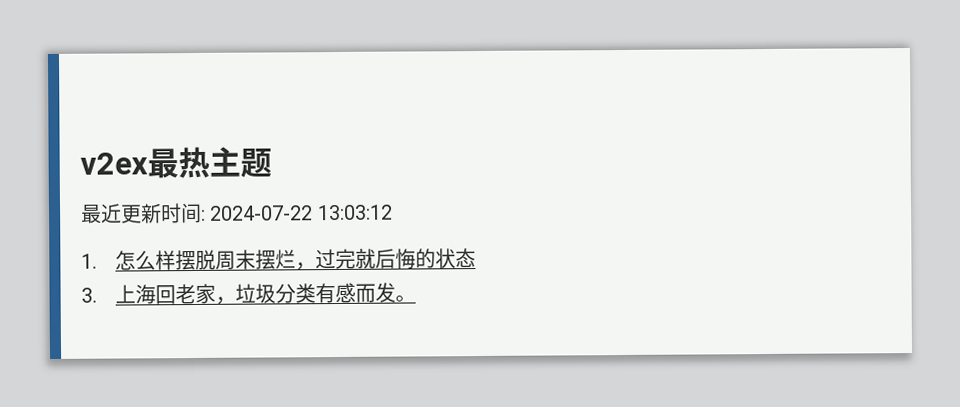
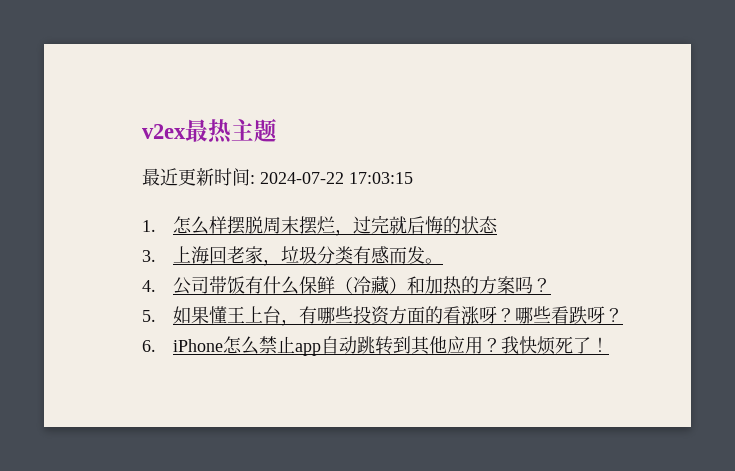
- 最近更新时间: 2024-07-22 13:03:12
+ 最近更新时间: 2024-07-22 17:03:15
+ 4.公司带饭有什么保鲜（冷藏）和加热的方案吗？
+ 5.如果懂王上台，有哪些投资方面的看涨呀？哪些看跌呀？
+ 6. iPhone怎么禁止app自动跳转到其他应用？我快烦死了！

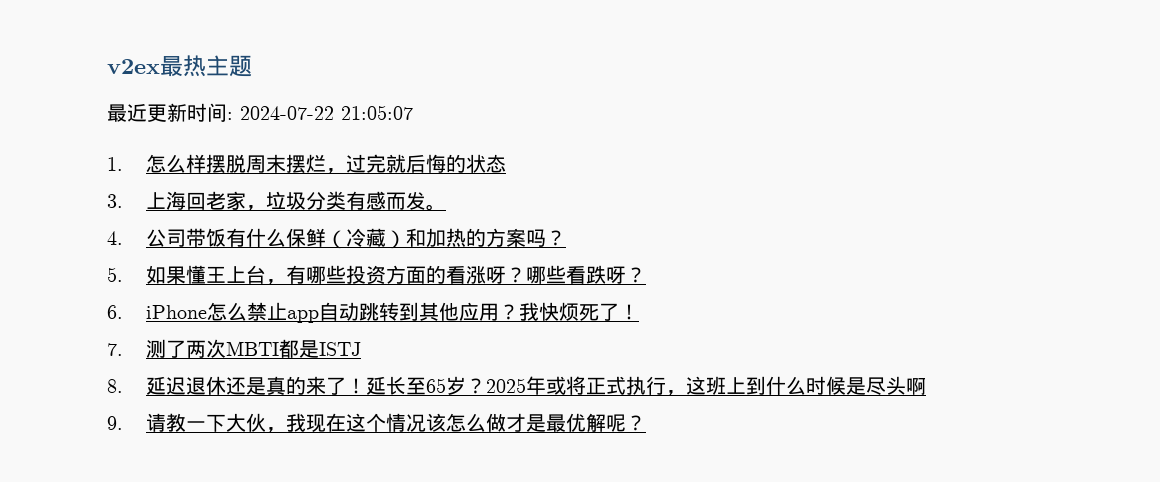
- 最近更新时间: 2024-07-22 17:03:15
+ 最近更新时间: 2024-07-22 21:05:07
+ 7.测了两次MBTI都是ISTJ
+ 8.延迟退休还是真的来了！延长至65岁？2025年或将正式执行，这班上到什么时候是尽头啊
+ 9.请教一下大伙，我现在这个情况该怎么做才是最优解呢？

